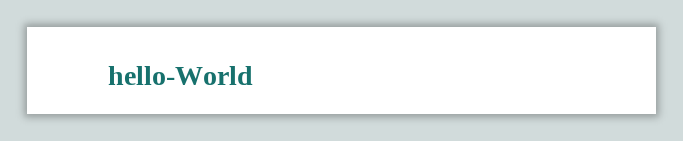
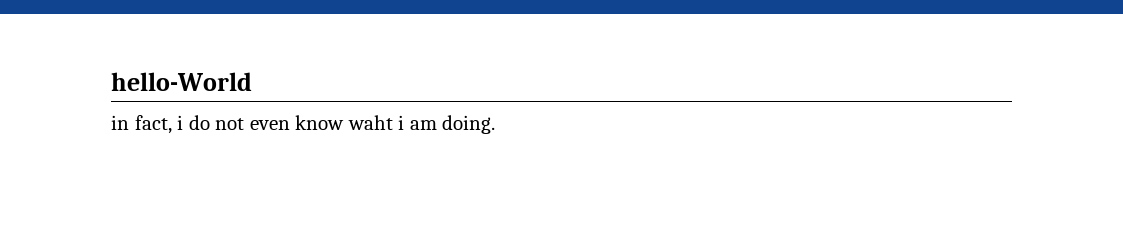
+ in fact, i do not even know waht i am doing.

